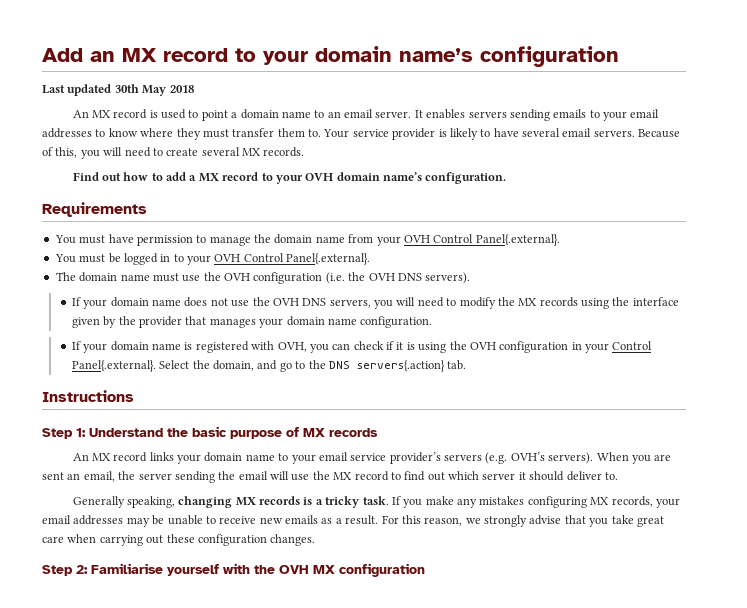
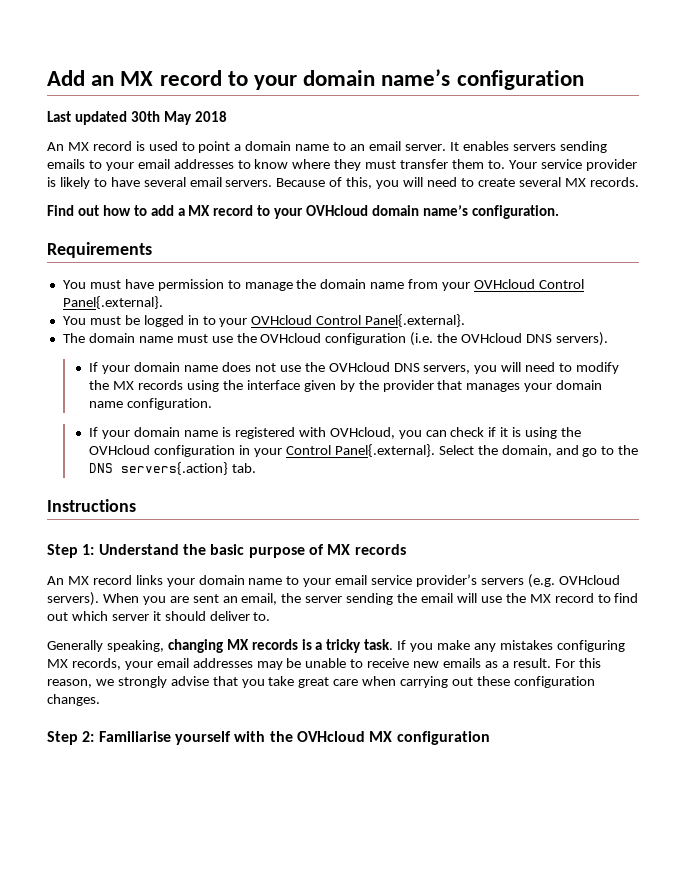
- Find out how to add a MX record to your OVH domain name’s configuration.
+ Find out how to add a MX record to your OVHcloud domain name’s configuration.
- You must have permission to manage the domain name from your OVH Control Panel{.external}.
+ You must have permission to manage the domain name from your OVHcloud Control Panel{.external}.
- You must be logged in to your OVH Control Panel{.external}.
+ You must be logged in to your OVHcloud Control Panel{.external}.
- The domain name must use the OVH configuration (i.e. the OVH DNS servers).
+ The domain name must use the OVHcloud configuration (i.e. the OVHcloud DNS servers).
- If your domain name does not use the OVH DNS servers, you will need to modify the MX records using the interface given by the provider that manages your domain name configuration.
+ If your domain name does not use the OVHcloud DNS servers, you will need to modify the MX records using the interface given by the provider that manages your domain name configuration.
- If your domain name is registered with OVH, you can check if it is using the OVH configuration in your Control Panel{.external}. Select the domain, and go to the DNS servers{.action} tab.
+ If your domain name is registered with OVHcloud, you can check if it is using the OVHcloud configuration in your Control Panel{.external}. Select the domain, and go to the DNS servers{.action} tab.
- An MX record links your domain name to your email service provider’s servers (e.g. OVH’s servers).
+ An MX record links your domain name to your email service provider’s servers (e.g. OVHcloud servers).
- Step 2: Familiarise yourself with the OVH MX configuration
+ Step 2: Familiarise yourself with the OVHcloud MX configuration

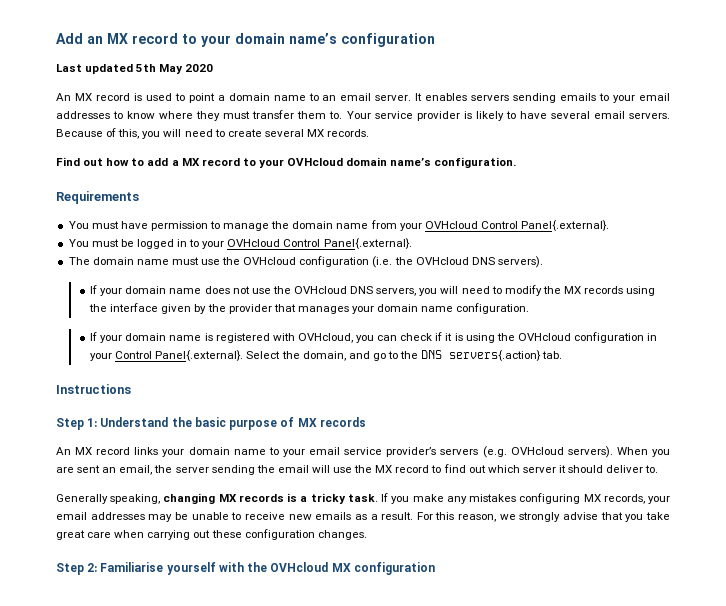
- Last updated 30th May 2018
+ Last updated 5th May 2020

